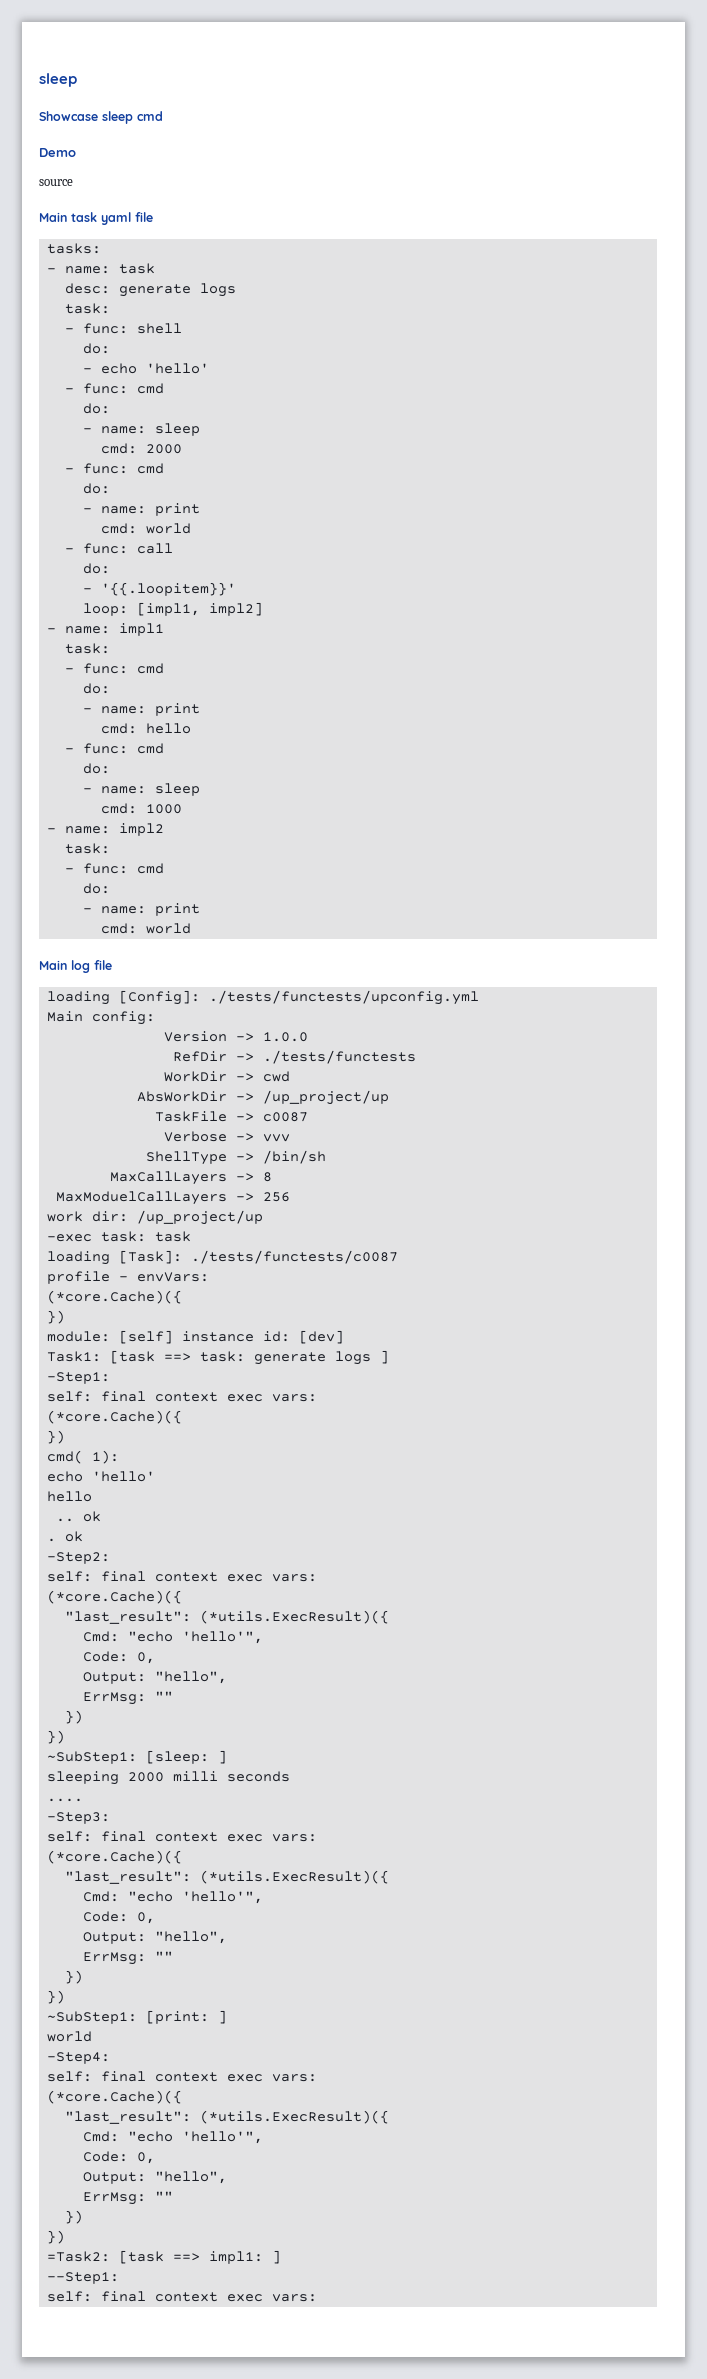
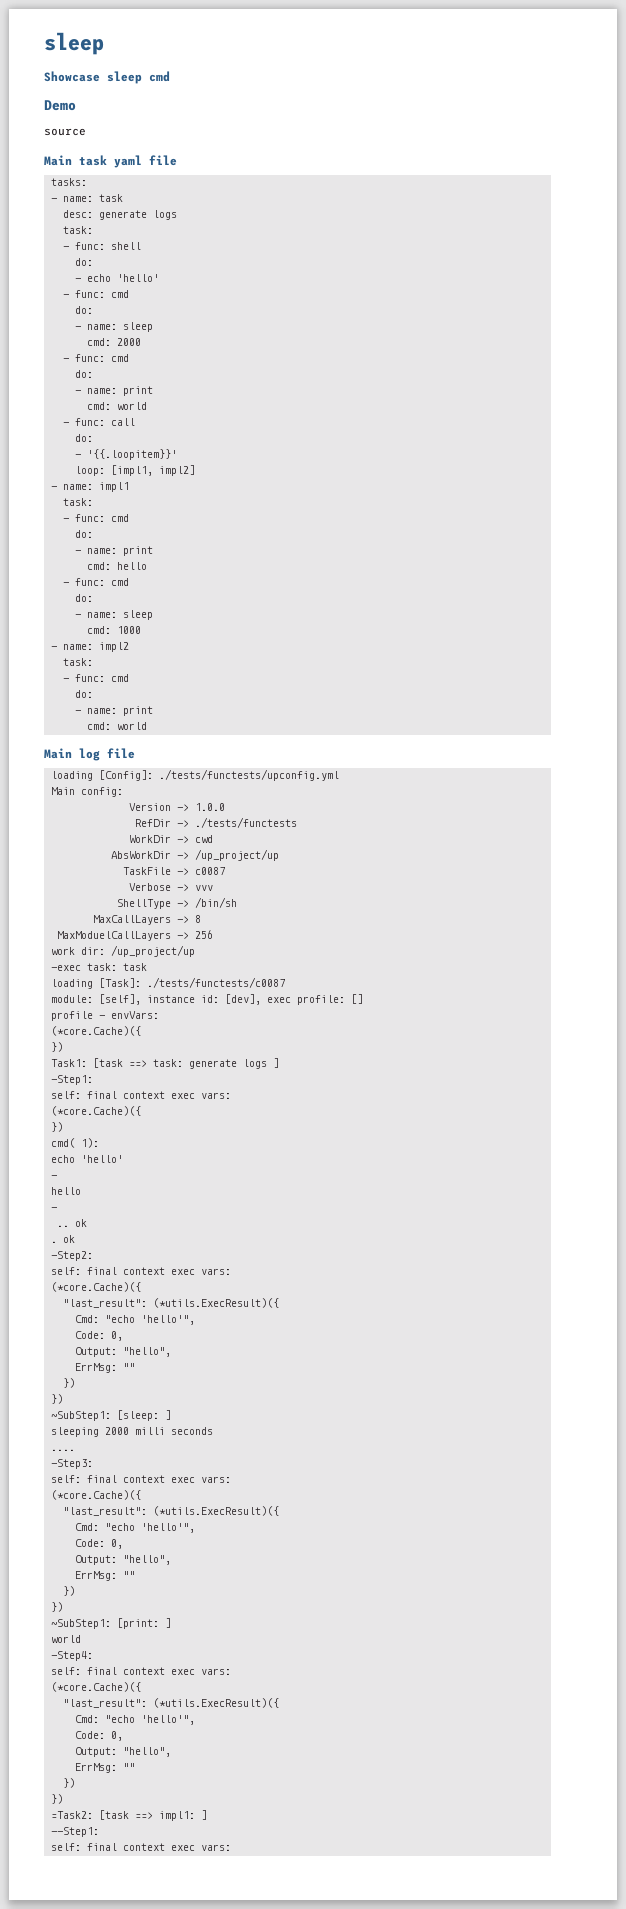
+ module: [self], instance id: [dev], exec profile: []
- module: [self] instance id: [dev]
  cmd( 1):
  echo 'hello'
+ -
  hello
+ -

